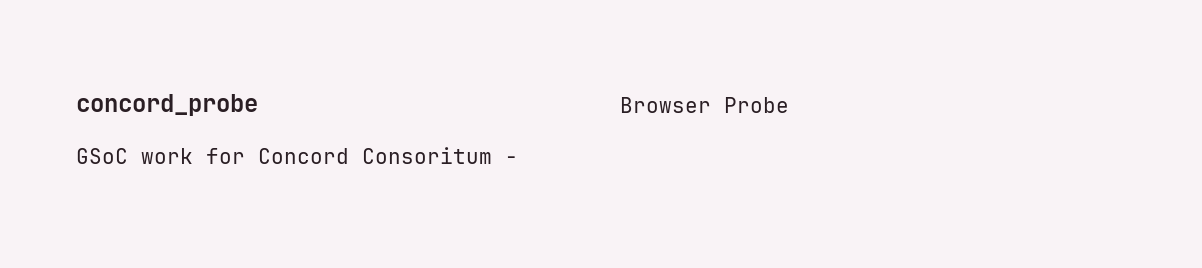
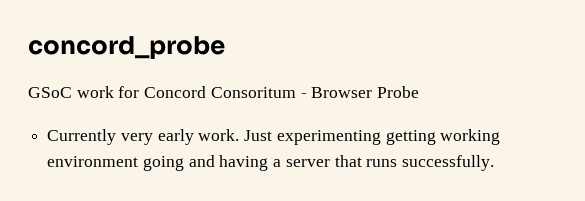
+ Currently very early work. Just experimenting getting working environment going and having a server that runs successfully.

